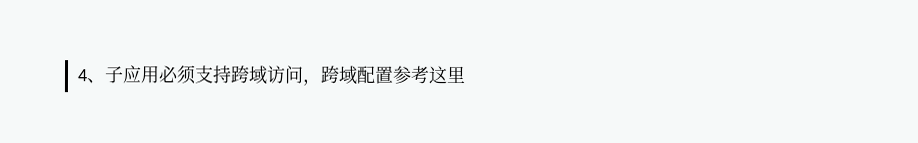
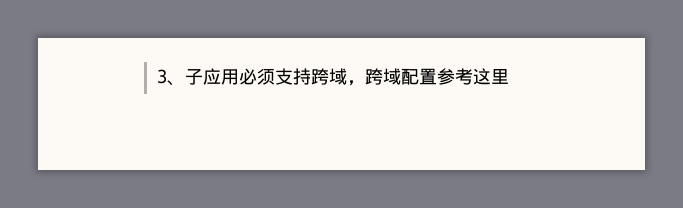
- 4、子应用必须支持跨域访问，跨域配置参考这里
+ 3、子应用必须支持跨域，跨域配置参考这里

